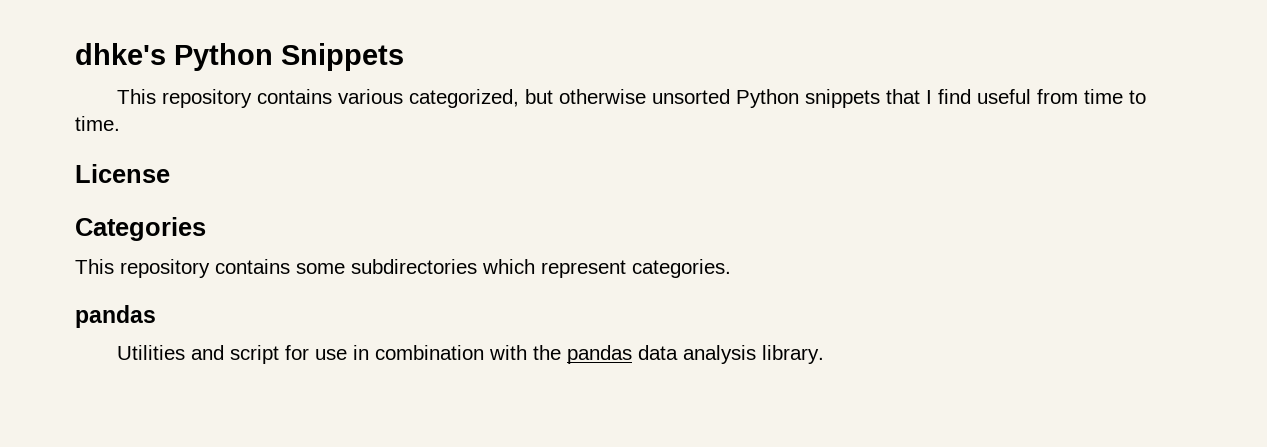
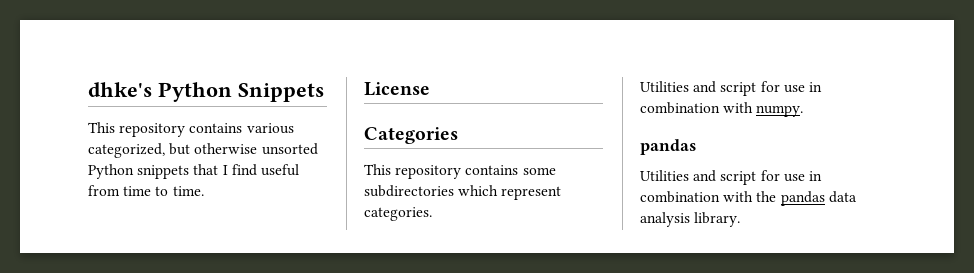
+ Utilities and script for use in combination with numpy.

